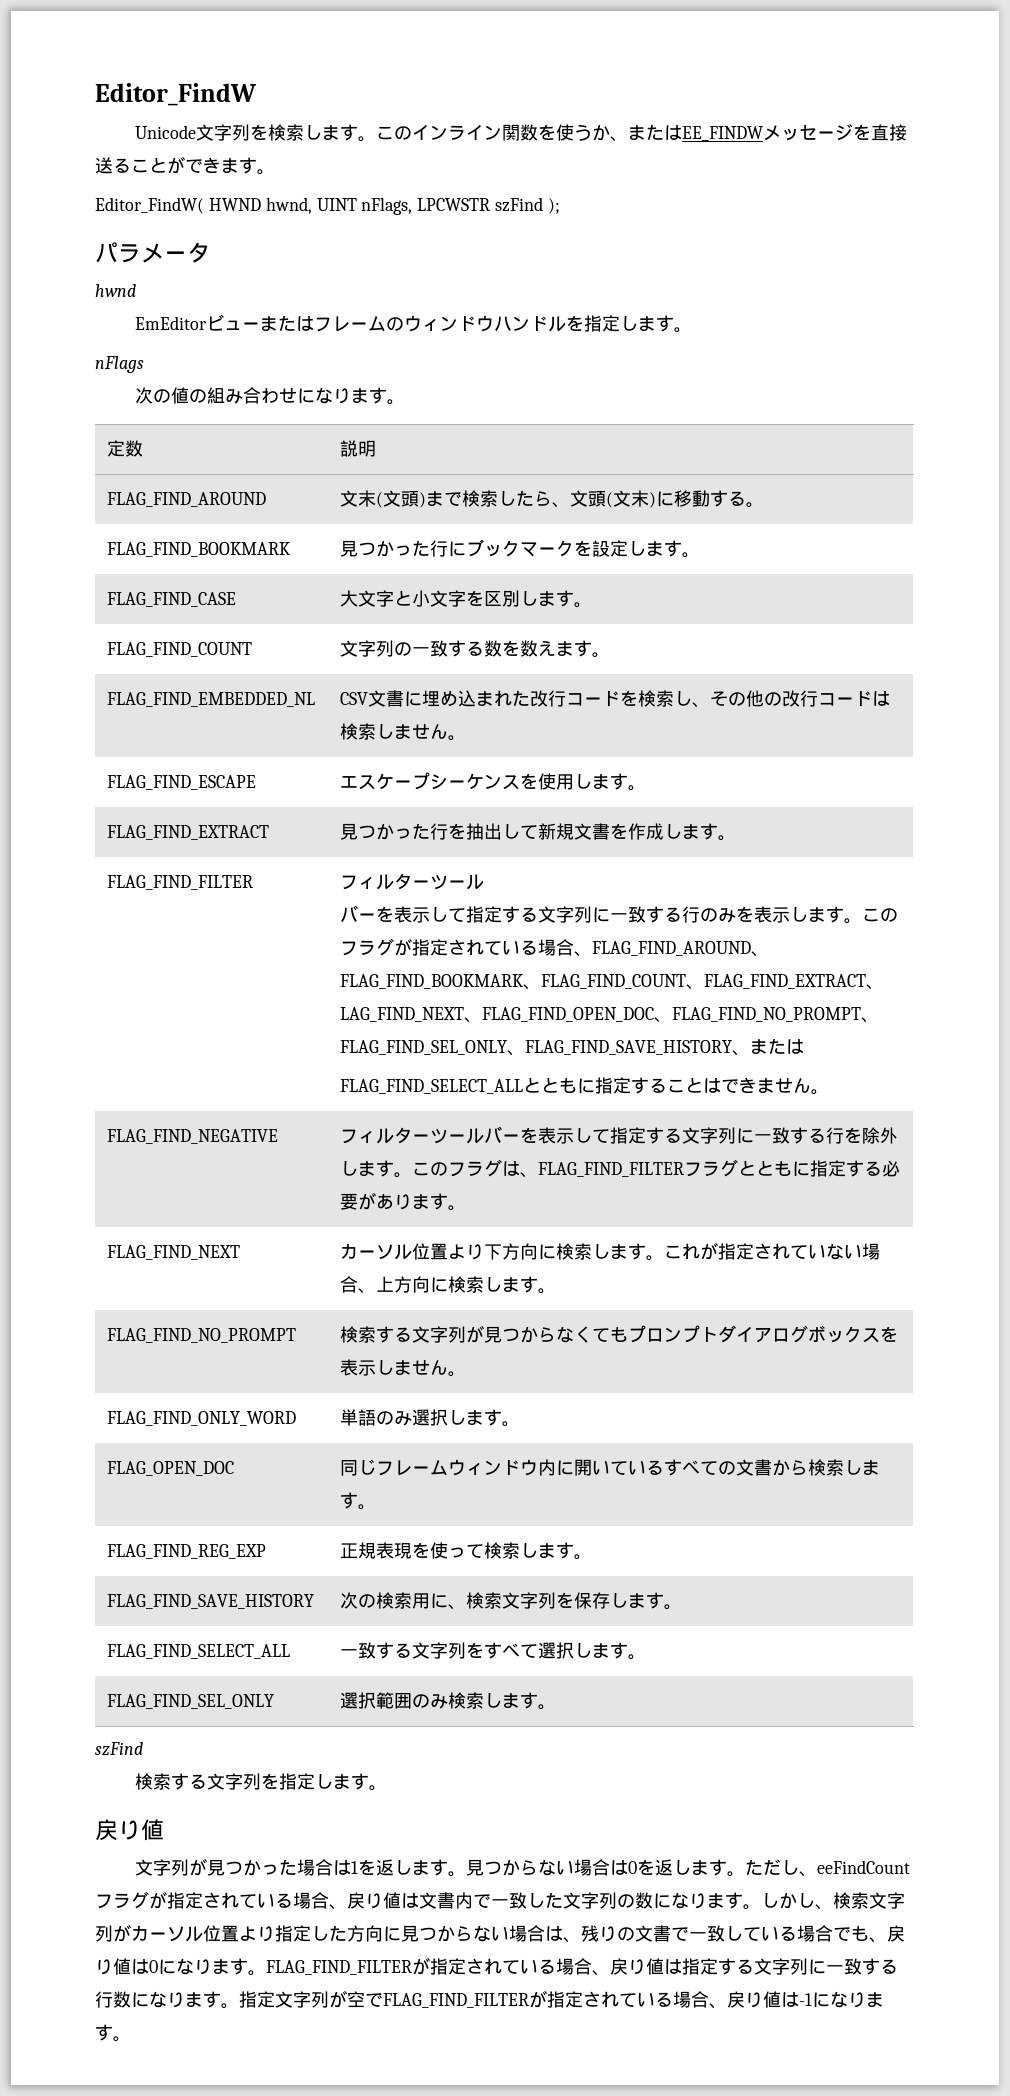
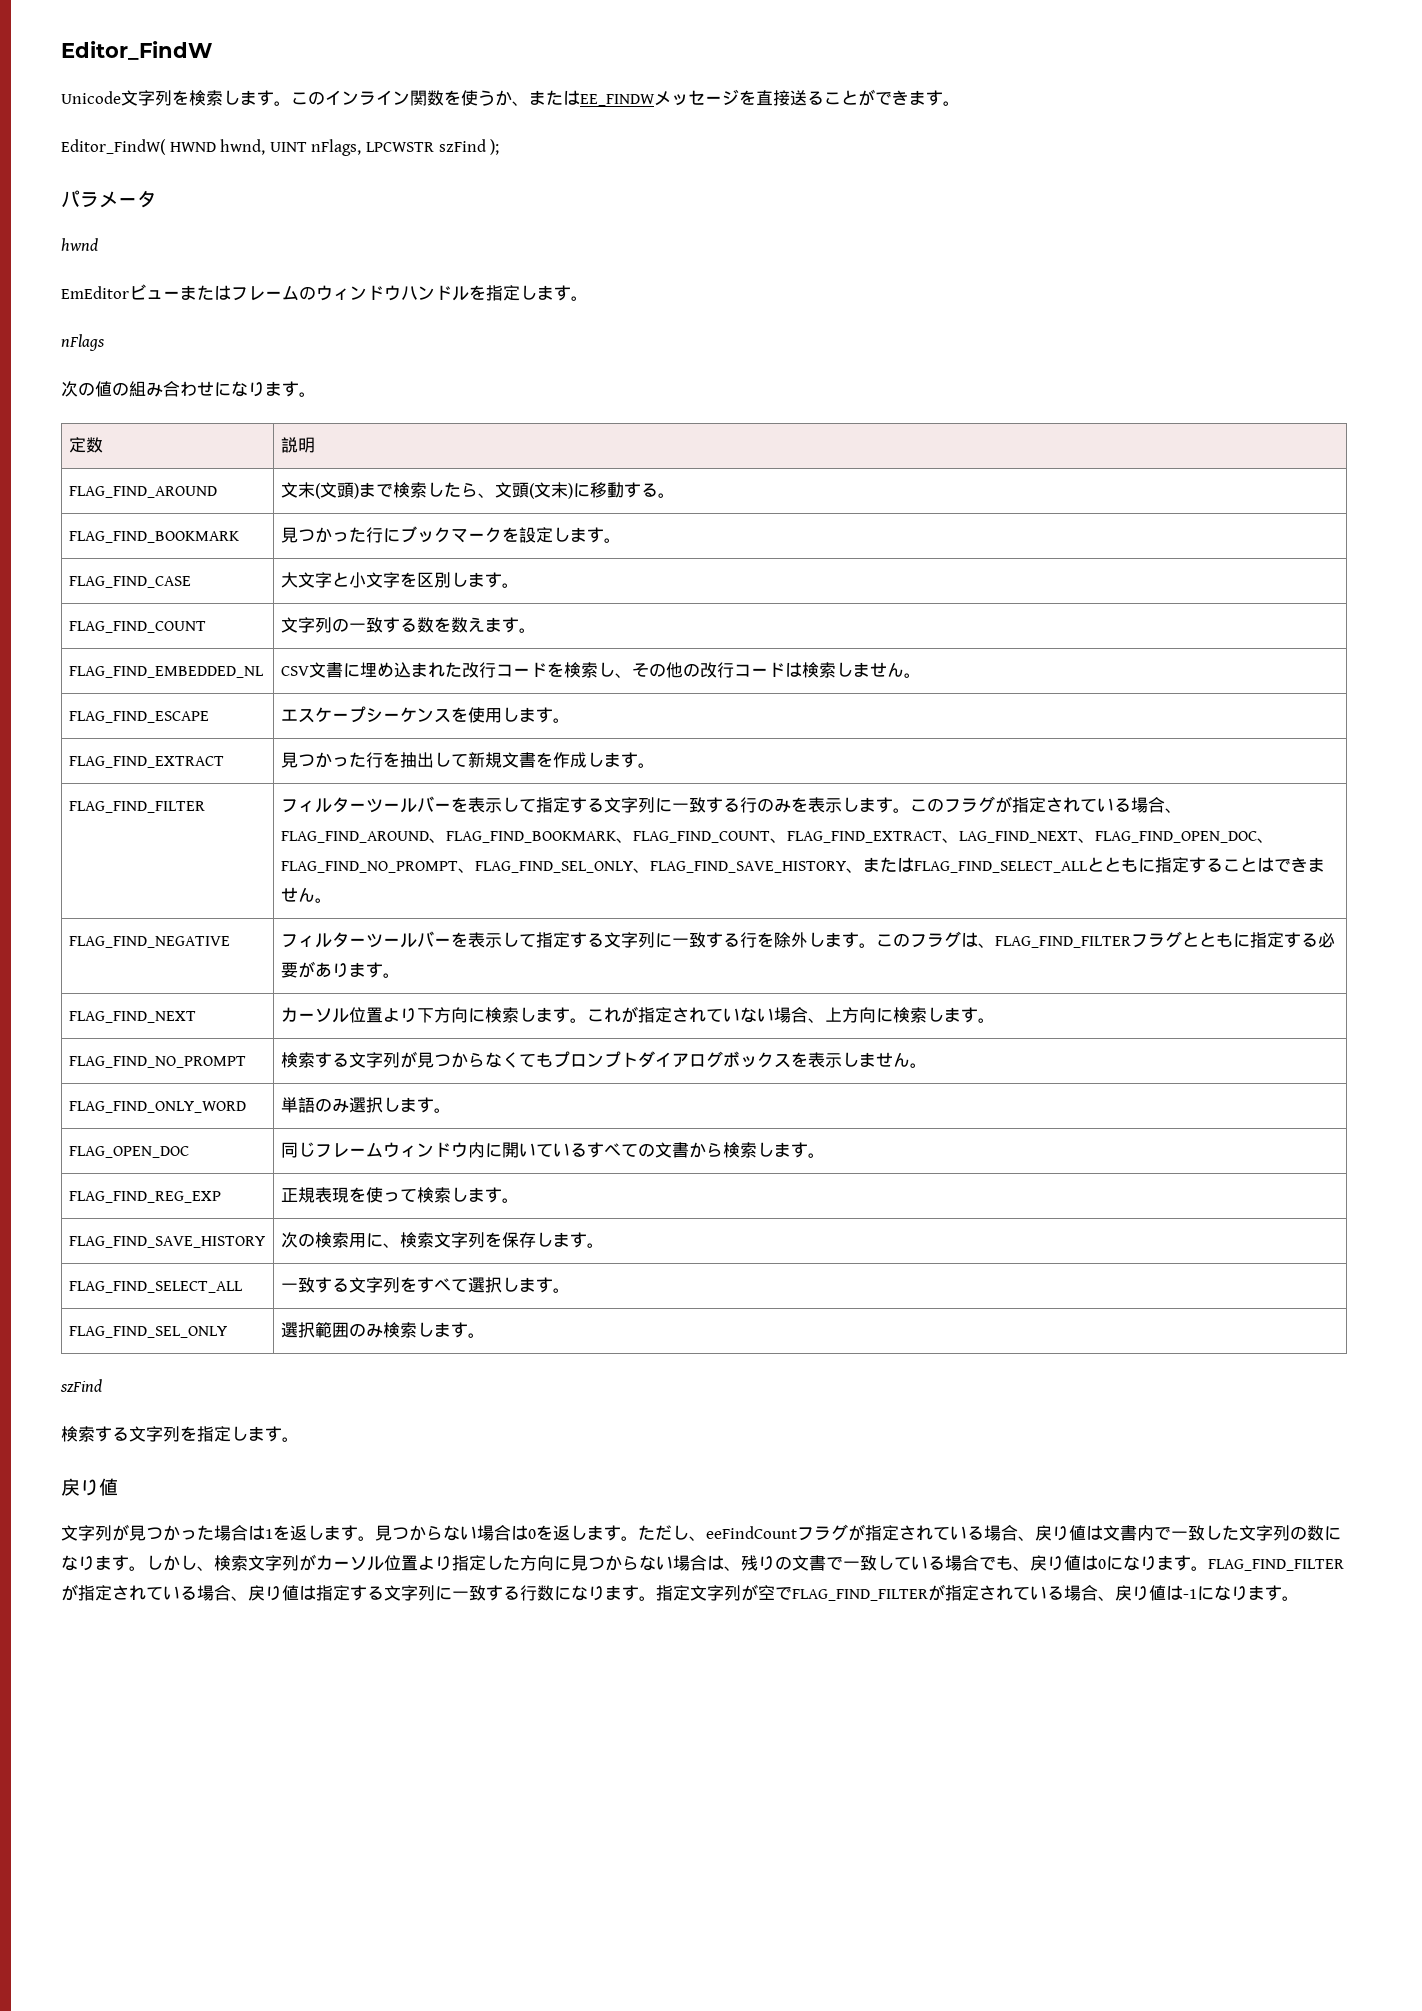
- FLAG_FIND_FILTER | フィルターツール
- バーを表示して指定する文字列に一致する行のみを表示します。
+ FLAG_FIND_FILTER | フィルターツールバーを表示して指定する文字列に一致する行のみを表示します。
- このフラグが指定されている場合、FLAG_FIND_AROUND、FLAG_FIND_BOOKMARK、FLAG_FIND_COUNT、FLAG_FIND_EXTRACT、LAG_FIND_NEXT、FLAG_FIND_OPEN_DOC、FLAG_FIND_NO_PROMPT、FLAG_FIND_SEL_ONLY、FLAG_FIND_SAVE_HISTORY、または
- FLAG_FIND_SELECT_ALLとともに指定することはできません。
+ このフラグが指定されている場合、FLAG_FIND_AROUND、FLAG_FIND_BOOKMARK、FLAG_FIND_COUNT、FLAG_FIND_EXTRACT、LAG_FIND_NEXT、FLAG_FIND_OPEN_DOC、FLAG_FIND_NO_PROMPT、FLAG_FIND_SEL_ONLY、FLAG_FIND_SAVE_HISTORY、またはFLAG_FIND_SELECT_ALLとともに指定することはできません。

